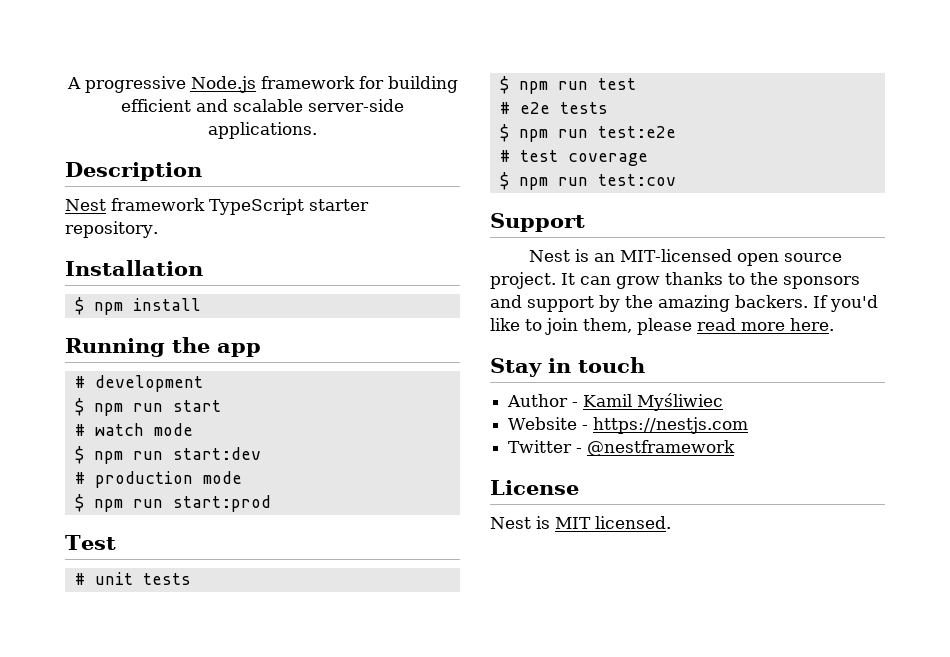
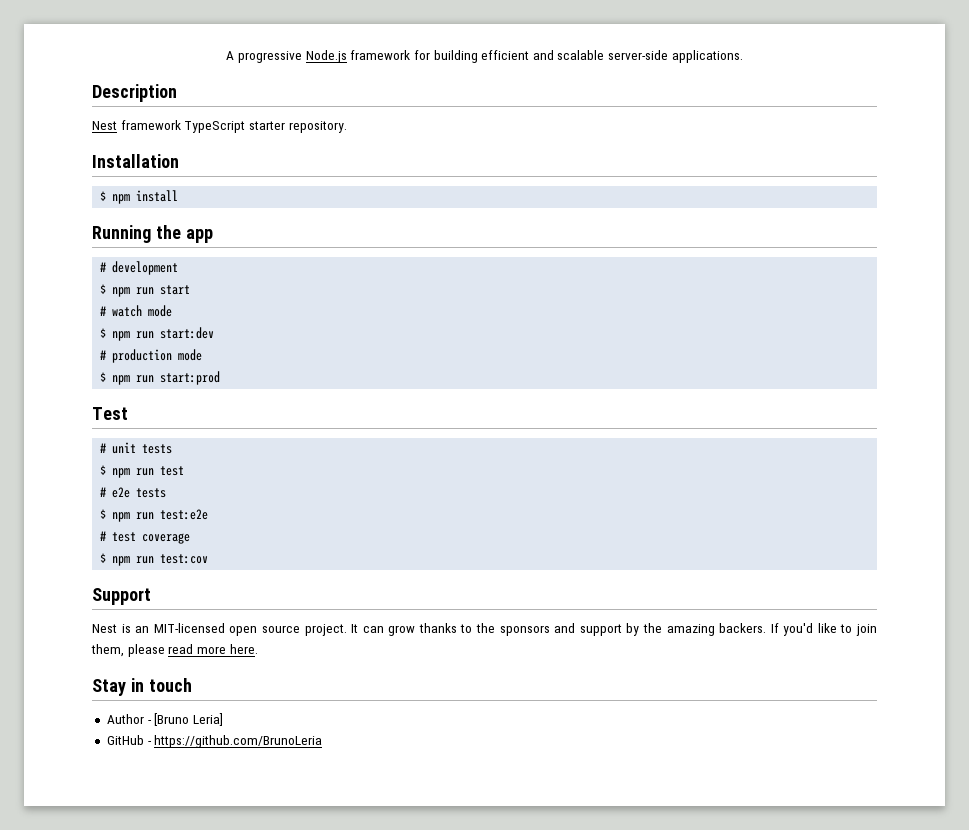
- Author - Kamil Myśliwiec
- Website - https://nestjs.com
- Twitter - @nestframework
- License
- Nest is MIT licensed.
+ Author - [Bruno Leria]
+ GitHub - https://github.com/BrunoLeria

